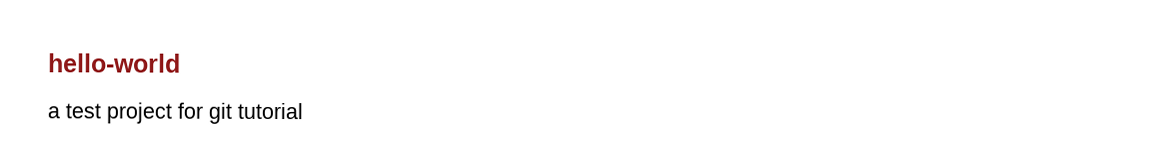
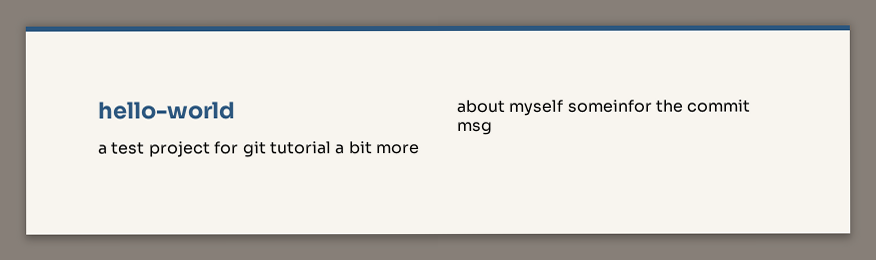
- a test project for git tutorial
+ a test project for git tutorial a bit more about myself someinfor the commit msg

